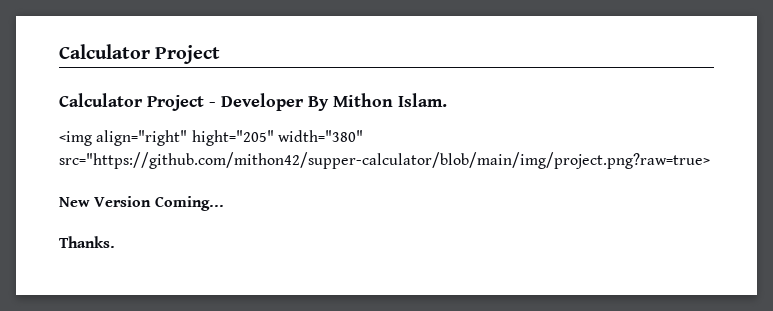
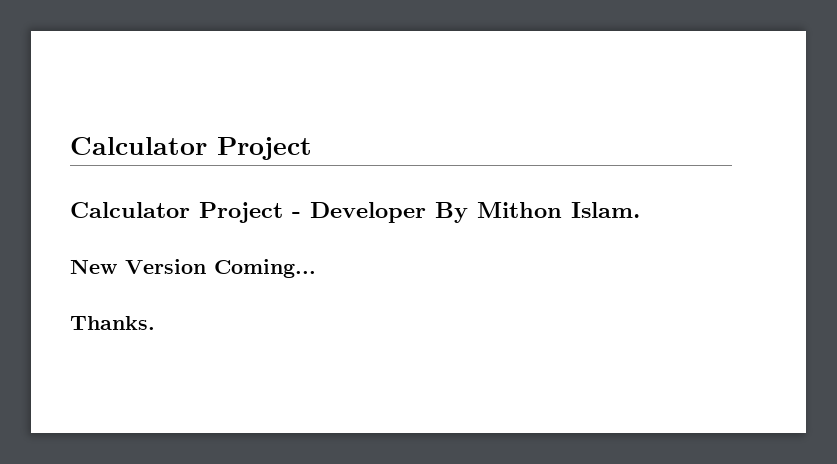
- <img align="right" hight="205" width="380" src="https://github.com/mithon42/supper-calculator/blob/main/img/project.png?raw=true>

